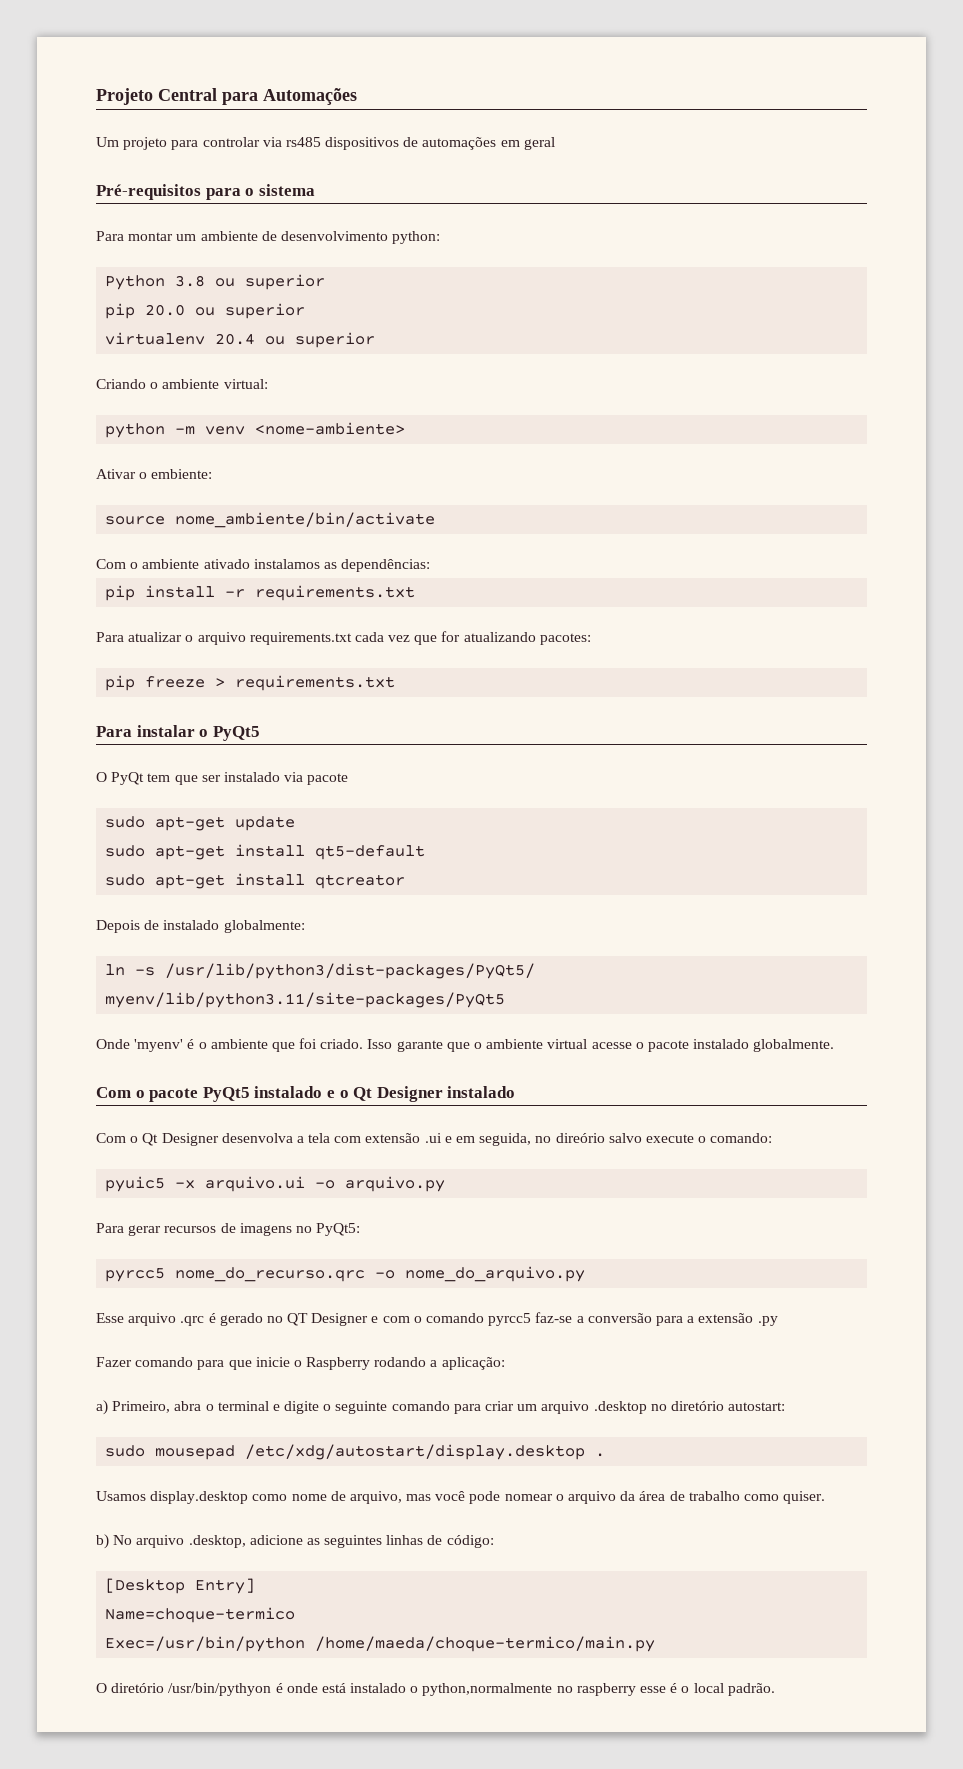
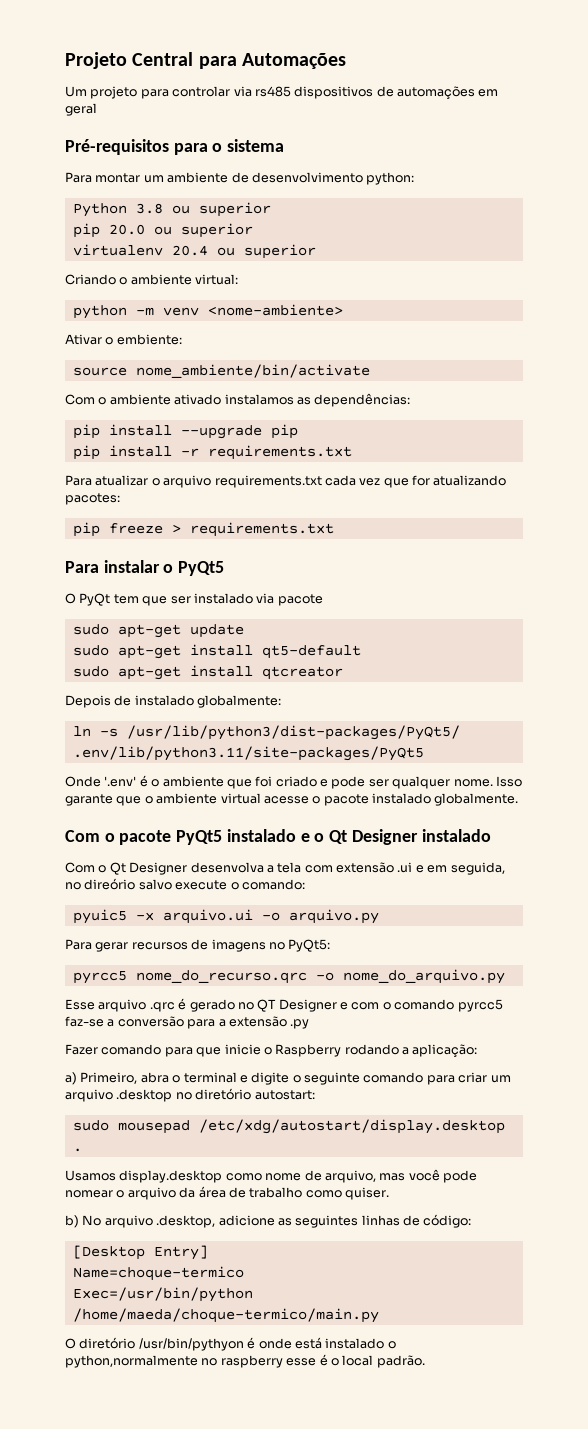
+ pip install --upgrade pip
- ln -s /usr/lib/python3/dist-packages/PyQt5/ myenv/lib/python3.11/site-packages/PyQt5
+ ln -s /usr/lib/python3/dist-packages/PyQt5/ .env/lib/python3.11/site-packages/PyQt5
- Onde 'myenv' é o ambiente que foi criado.
+ Onde '.env' é o ambiente que foi criado e pode ser qualquer nome.

